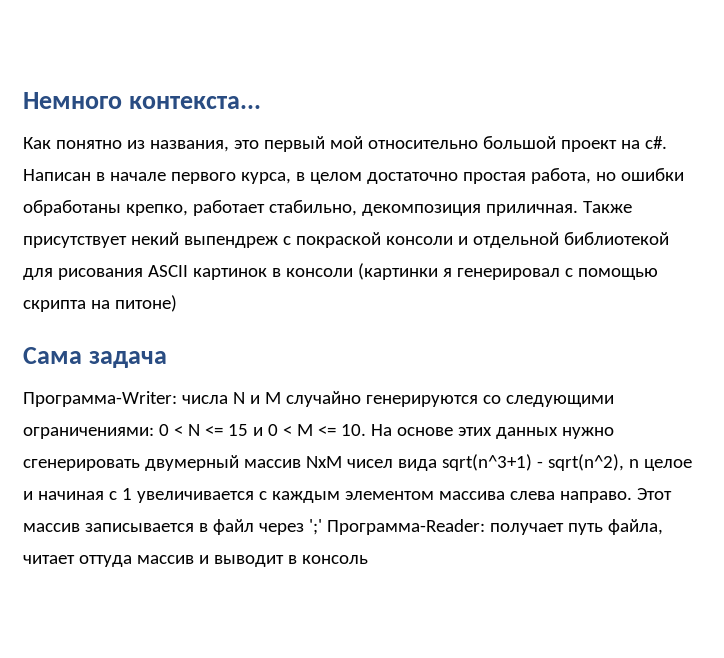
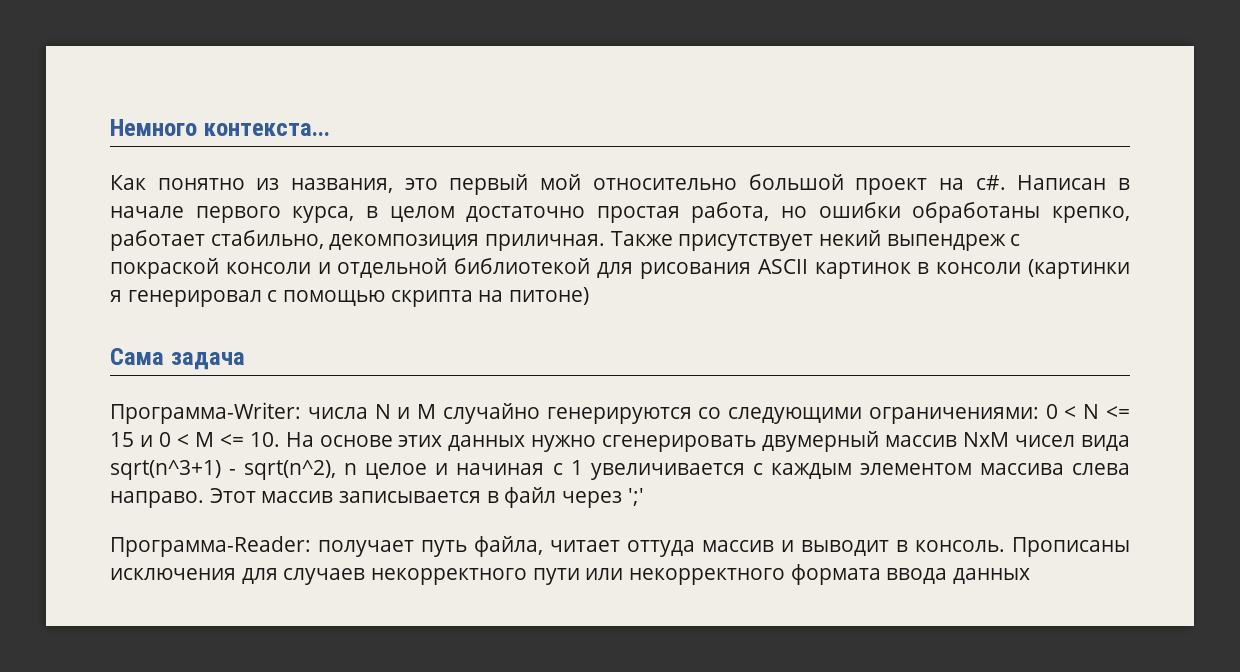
- Этот массив записывается в файл через ';' Программа-Reader: получает путь файла, читает оттуда массив и выводит в консоль
+ Этот массив записывается в файл через ';'
+ Программа-Reader: получает путь файла, читает оттуда массив и выводит в консоль. Прописаны исключения для случаев некорректного пути или некорректного формата ввода данных

